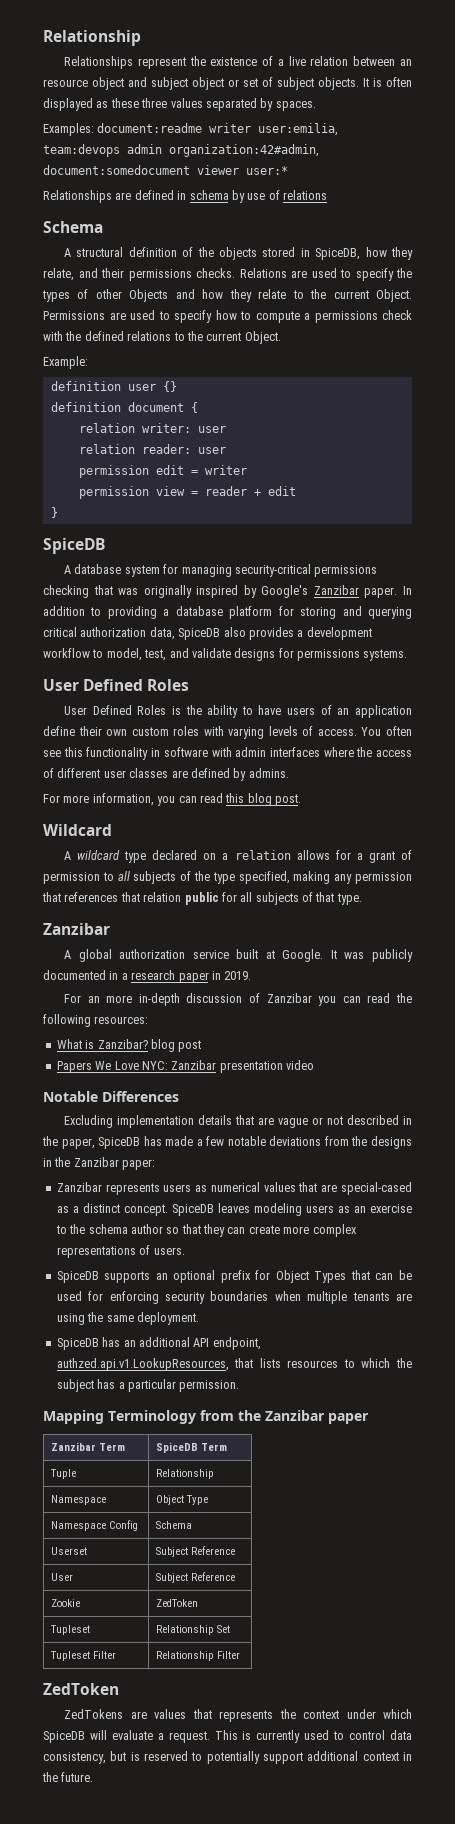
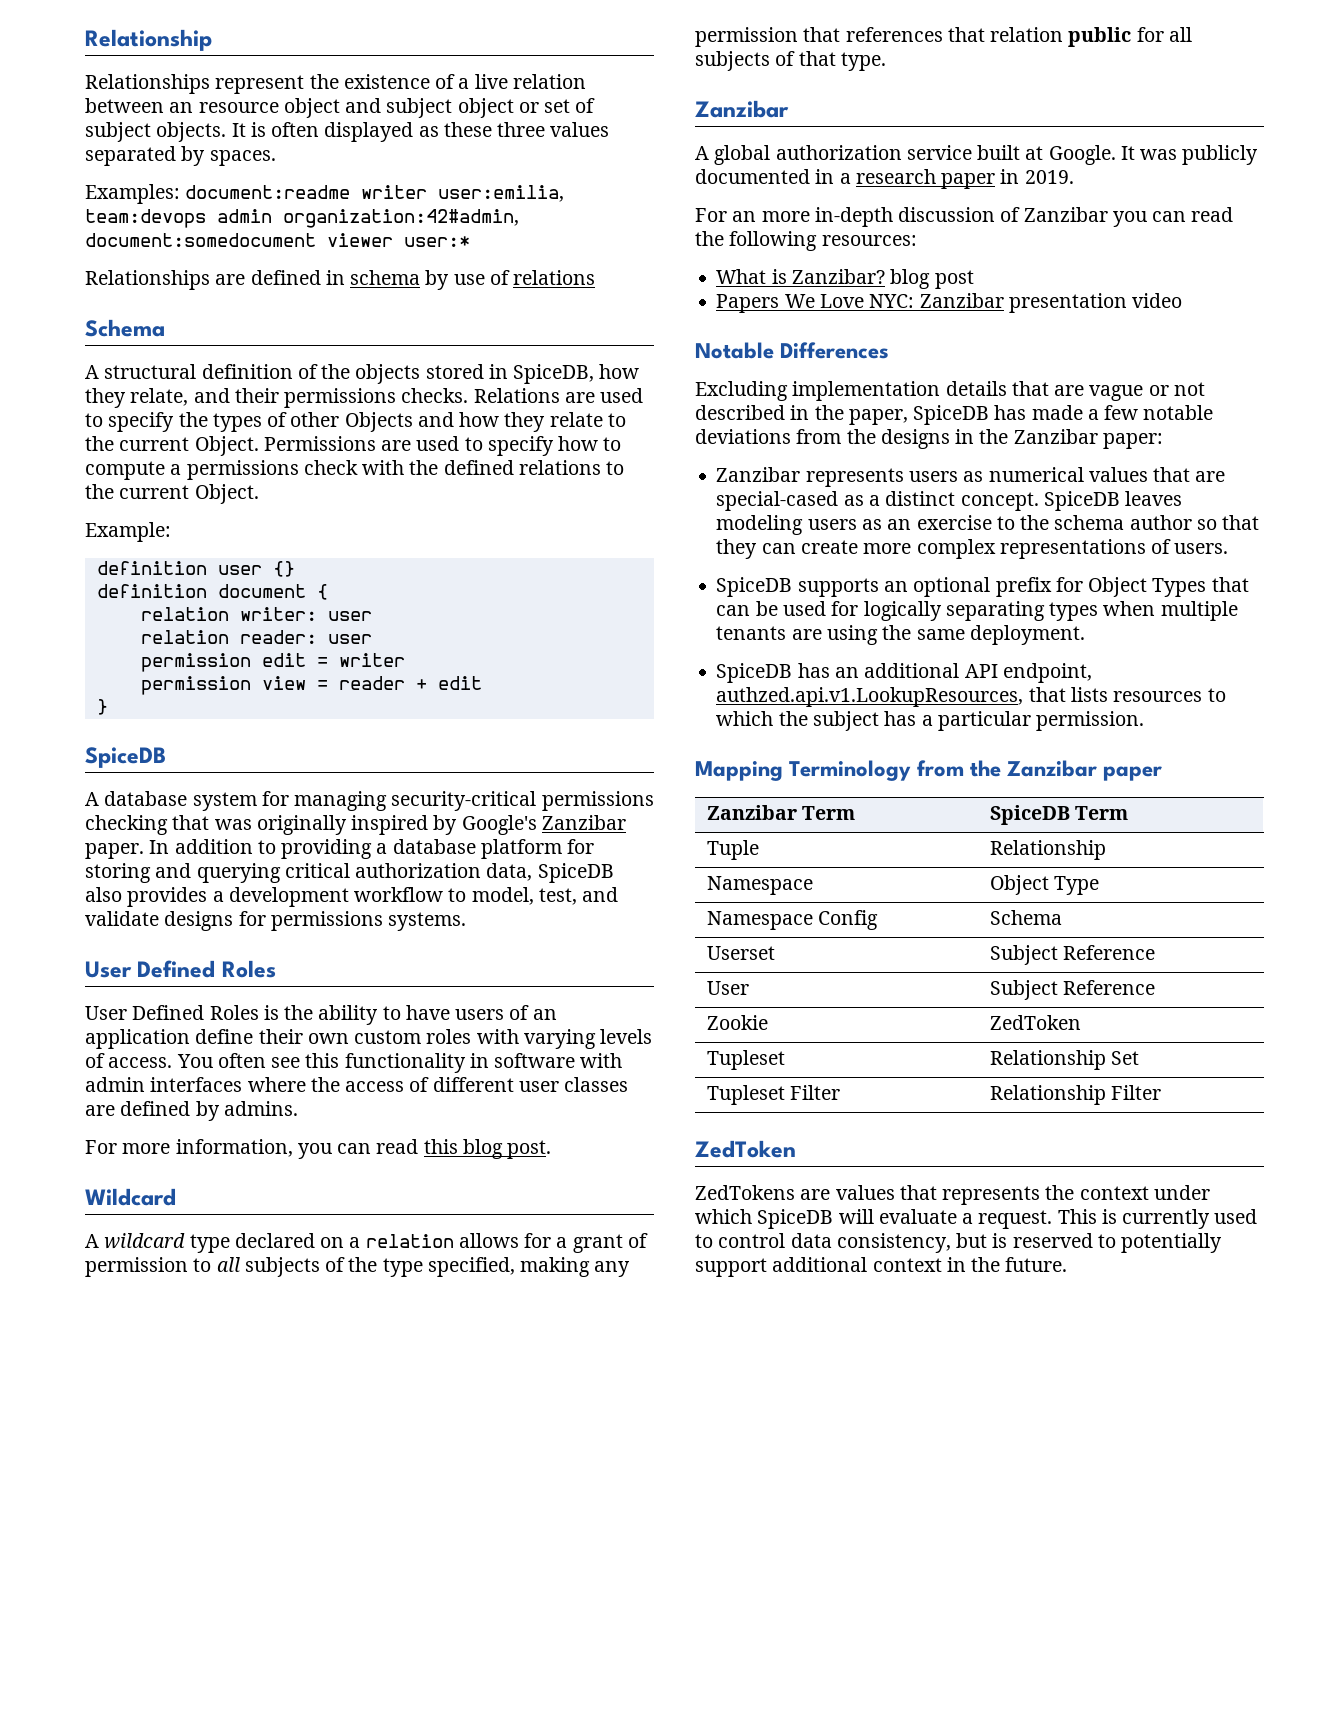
- SpiceDB supports an optional prefix for Object Types that can be used for enforcing security boundaries when multiple tenants are using the same deployment.
+ SpiceDB supports an optional prefix for Object Types that can be used for logically separating types when multiple tenants are using the same deployment.

